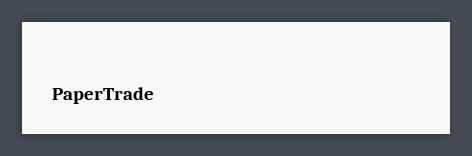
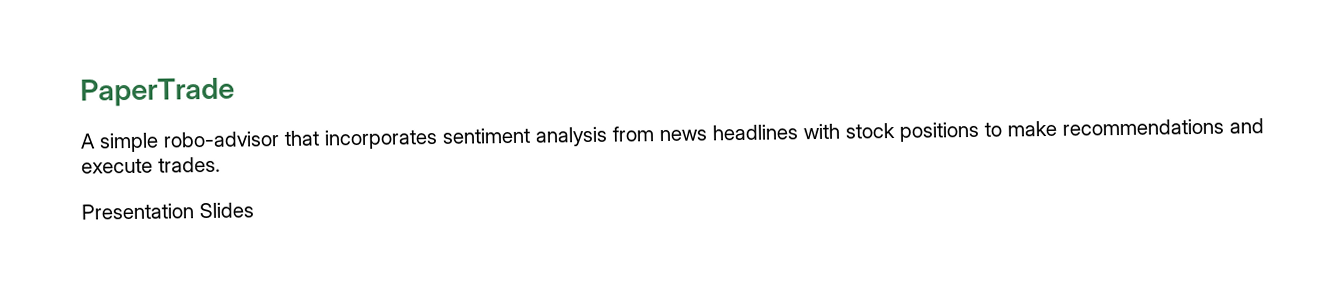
+ A simple robo-advisor that incorporates sentiment analysis from news headlines with stock positions to make recommendations and execute trades.
+ Presentation Slides

